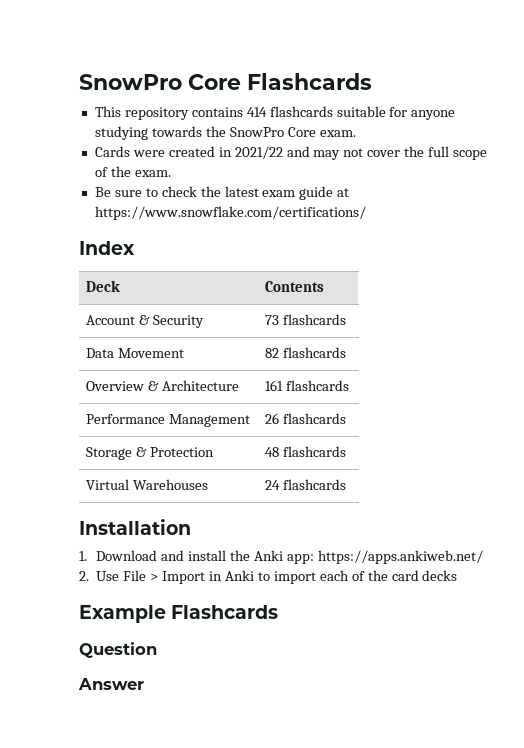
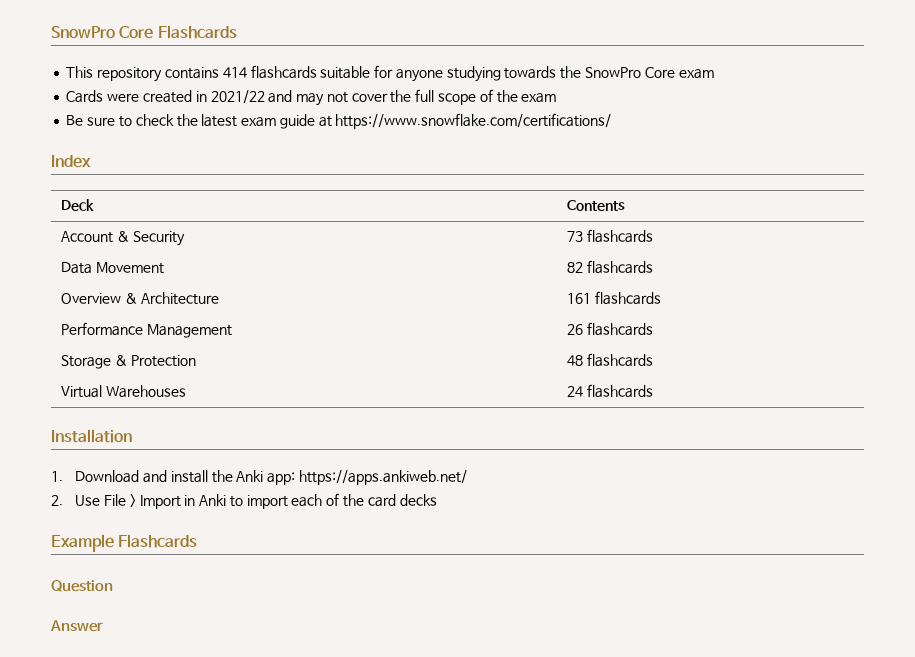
- This repository contains 414 flashcards suitable for anyone studying towards the SnowPro Core exam.
+ This repository contains 414 flashcards suitable for anyone studying towards the SnowPro Core exam
- Cards were created in 2021/22 and may not cover the full scope of the exam.
+ Cards were created in 2021/22 and may not cover the full scope of the exam

